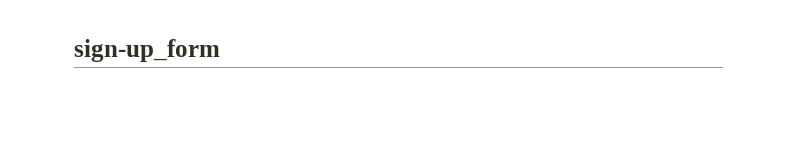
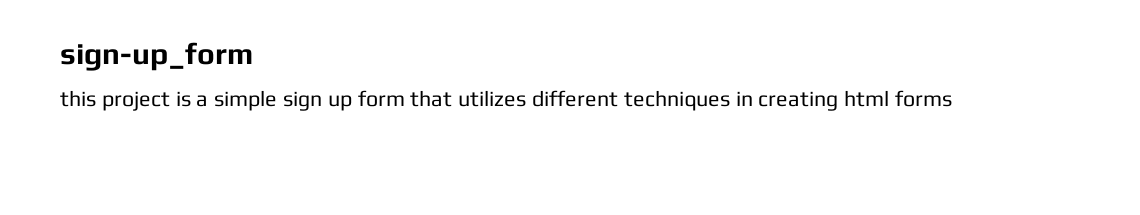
+ this project is a simple sign up form that utilizes different techniques in creating html forms

